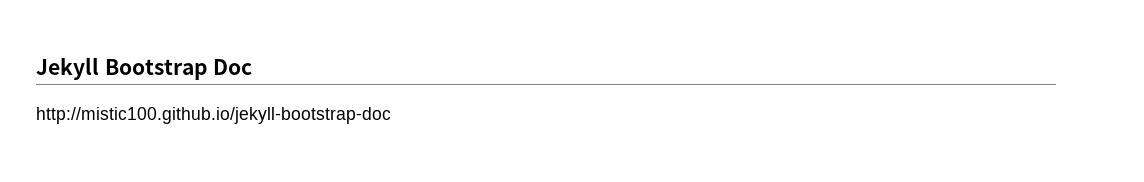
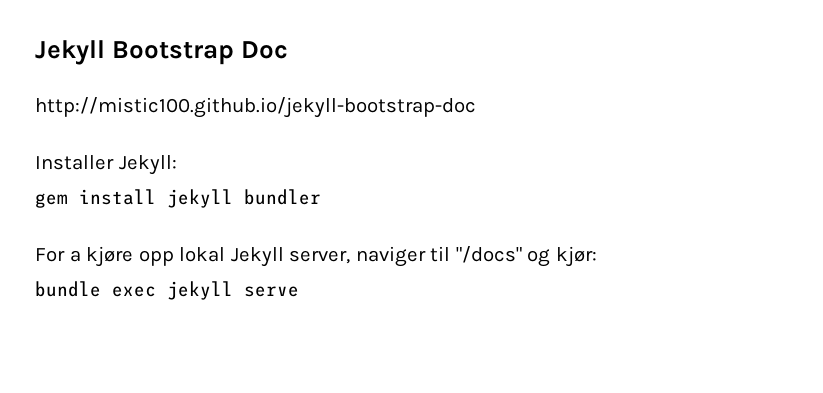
+ Installer Jekyll:
+ gem install jekyll bundler
+ For a kjøre opp lokal Jekyll server, naviger til "/docs" og kjør:
+ bundle exec jekyll serve

